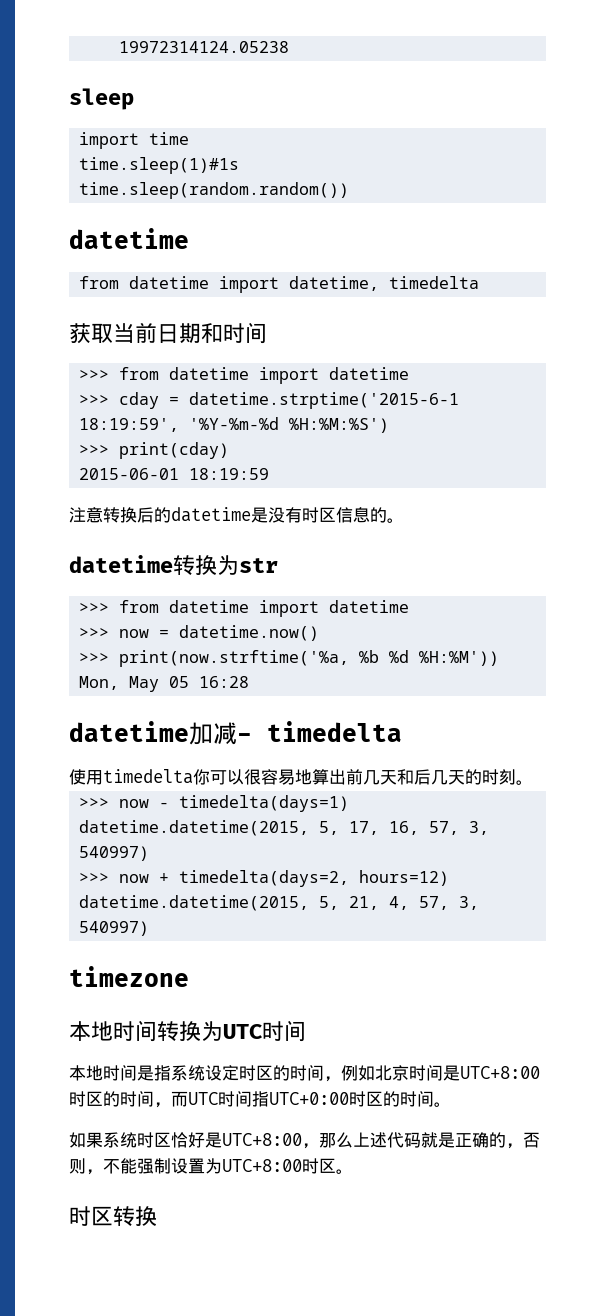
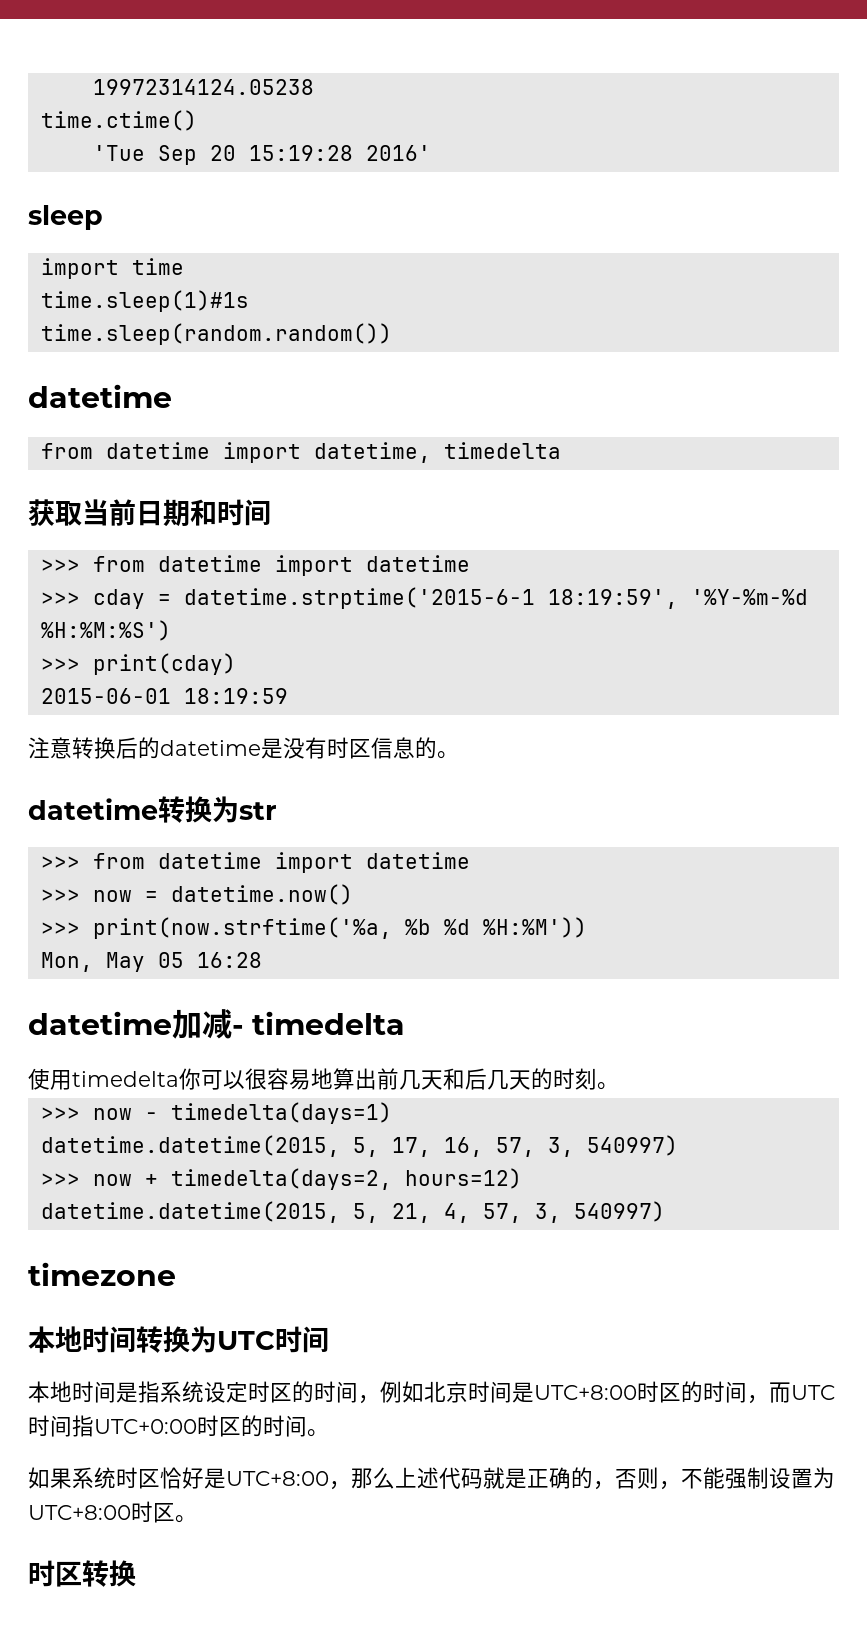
+ time.ctime()
+ 'Tue Sep 20 15:19:28 2016'

